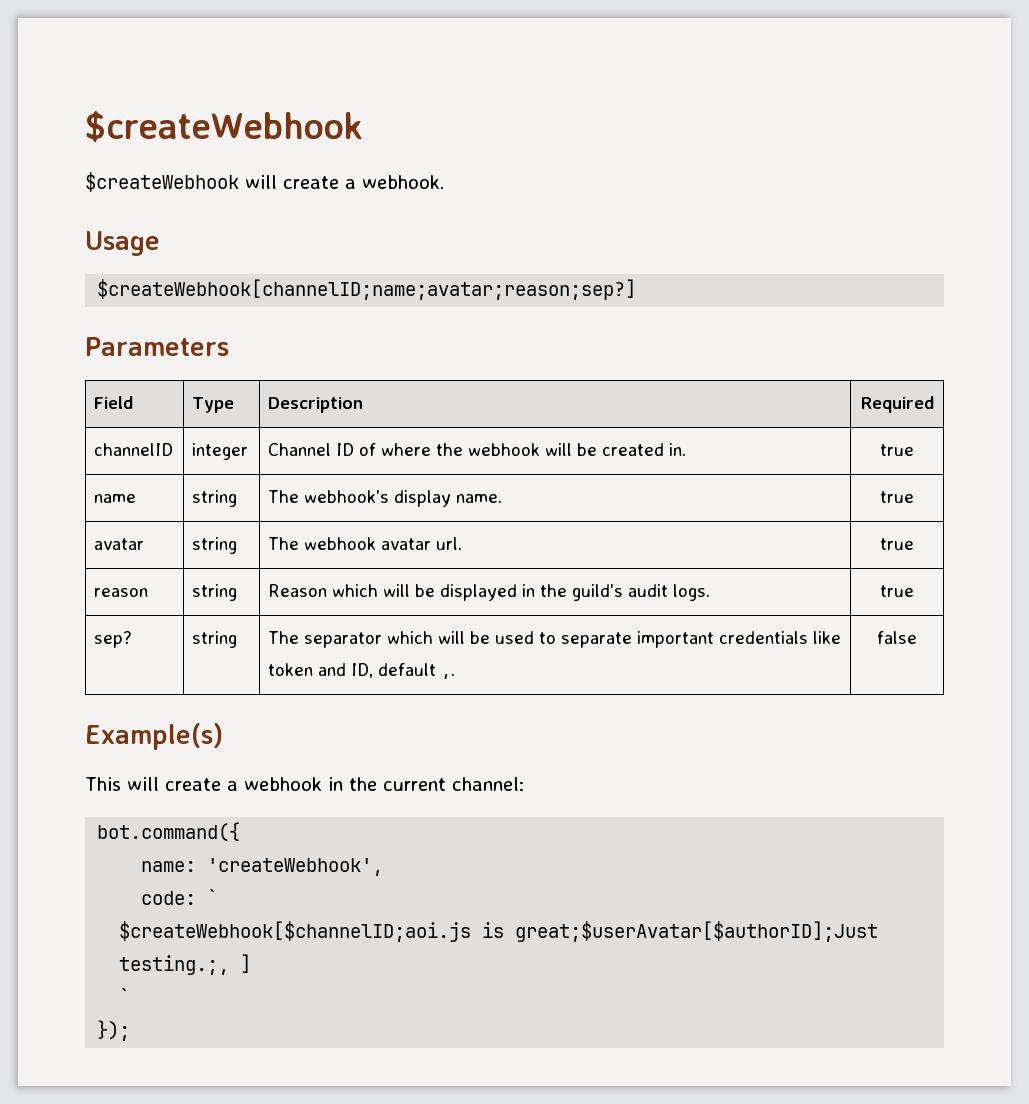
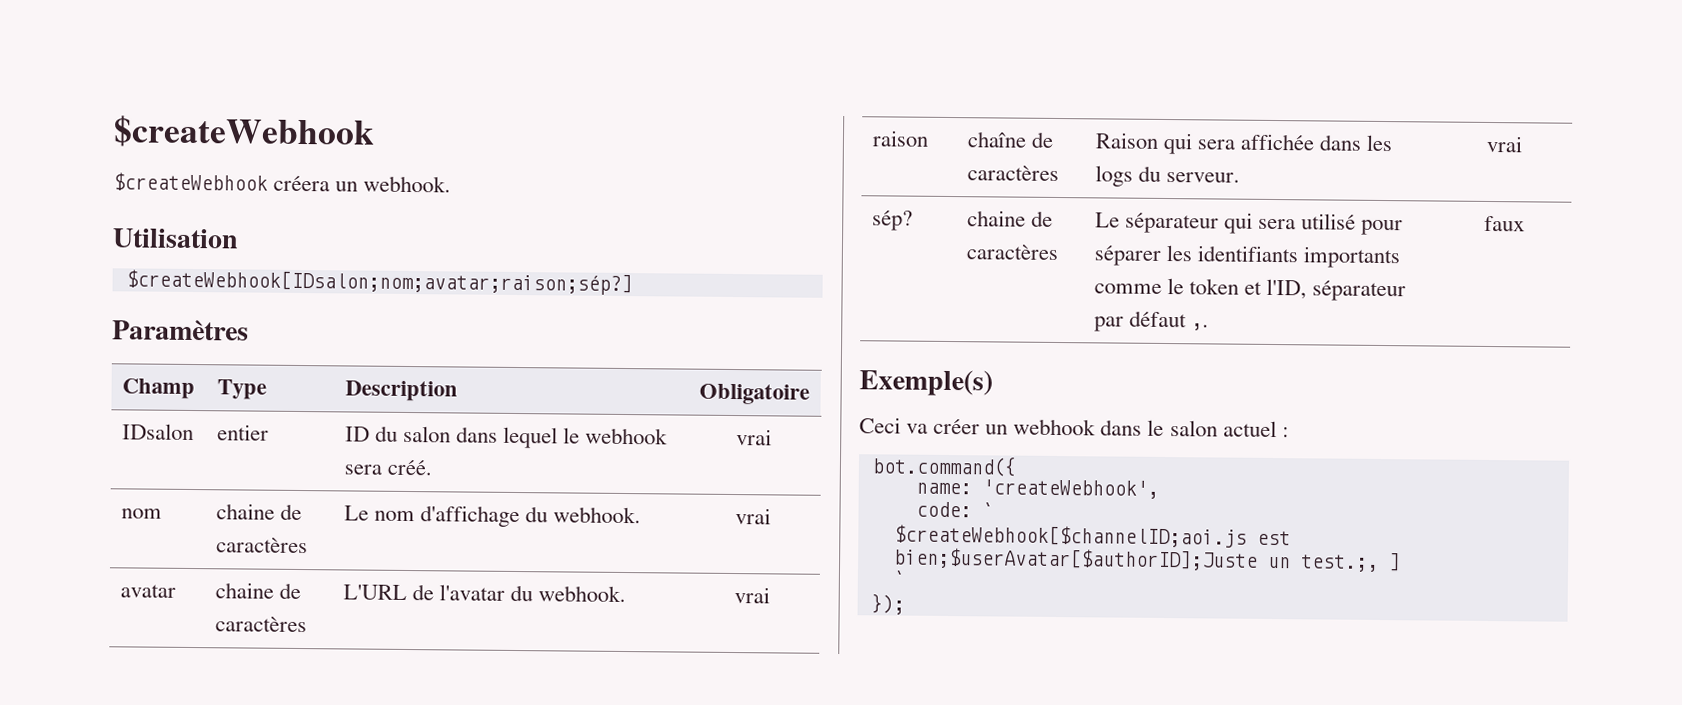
- $createWebhook will create a webhook.
- Usage
- $createWebhook[channelID;name;avatar;reason;sep?]
- Parameters
- Field | Type | Description | Required
- channelID | integer | Channel ID of where the webhook will be created in. | true
- name | string | The webhook's display name. | true
- avatar | string | The webhook avatar url. | true
- reason | string | Reason which will be displayed in the guild's audit logs. | true
- sep? | string | The separator which will be used to separate important credentials like token and ID, default ,. | false
- Example(s)
- This will create a webhook in the current channel:
+ $createWebhook créera un webhook.
+ Utilisation
+ $createWebhook[IDsalon;nom;avatar;raison;sép?]
+ Paramètres
+ Champ | Type | Description | Obligatoire
+ IDsalon | entier | ID du salon dans lequel le webhook sera créé. | vrai
+ nom | chaine de caractères | Le nom d'affichage du webhook. | vrai
+ avatar | chaine de caractères | L'URL de l'avatar du webhook. | vrai
+ raison | chaîne de caractères | Raison qui sera affichée dans les logs du serveur. | vrai
+ sép? | chaine de caractères | Le séparateur qui sera utilisé pour séparer les identifiants importants comme le token et l'ID, séparateur par défaut ,. | faux
+ Exemple(s)
+ Ceci va créer un webhook dans le salon actuel :
- $createWebhook[$channelID;aoi.js is great;$userAvatar[$authorID];Just testing.;, ]
+ $createWebhook[$channelID;aoi.js est bien;$userAvatar[$authorID];Juste un test.;, ]

